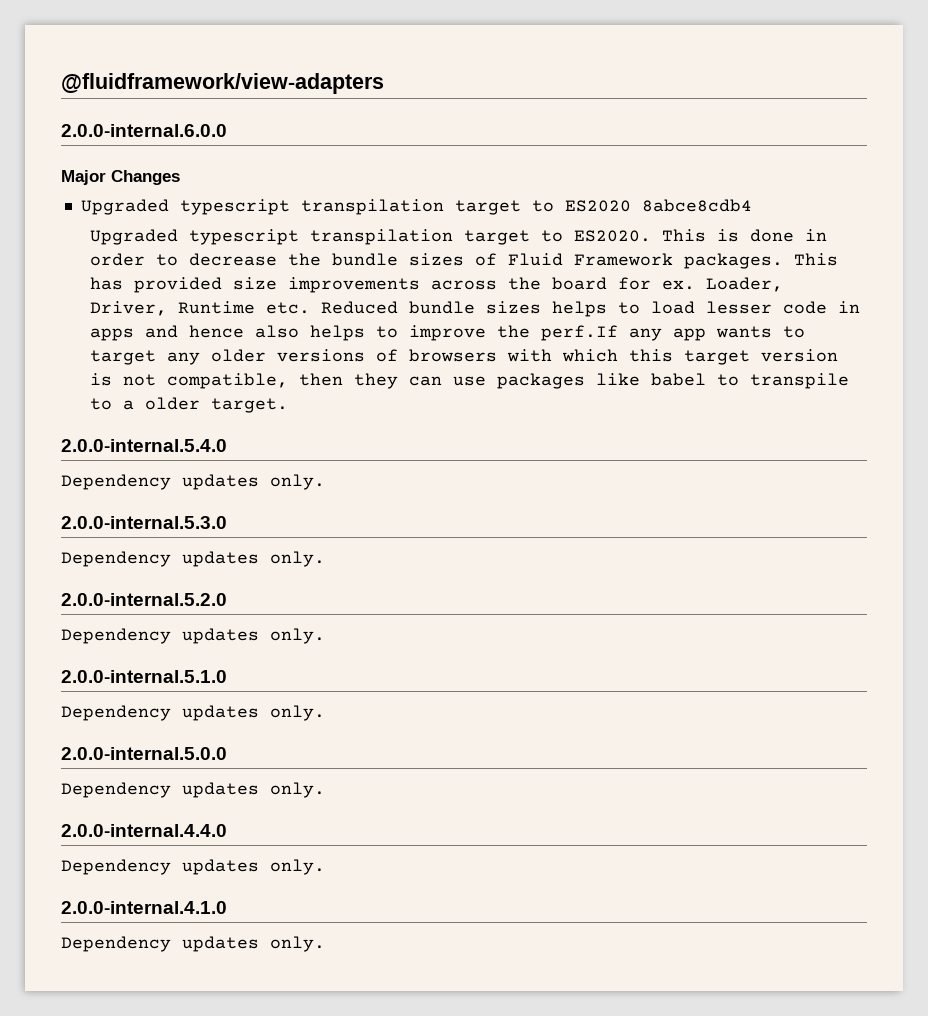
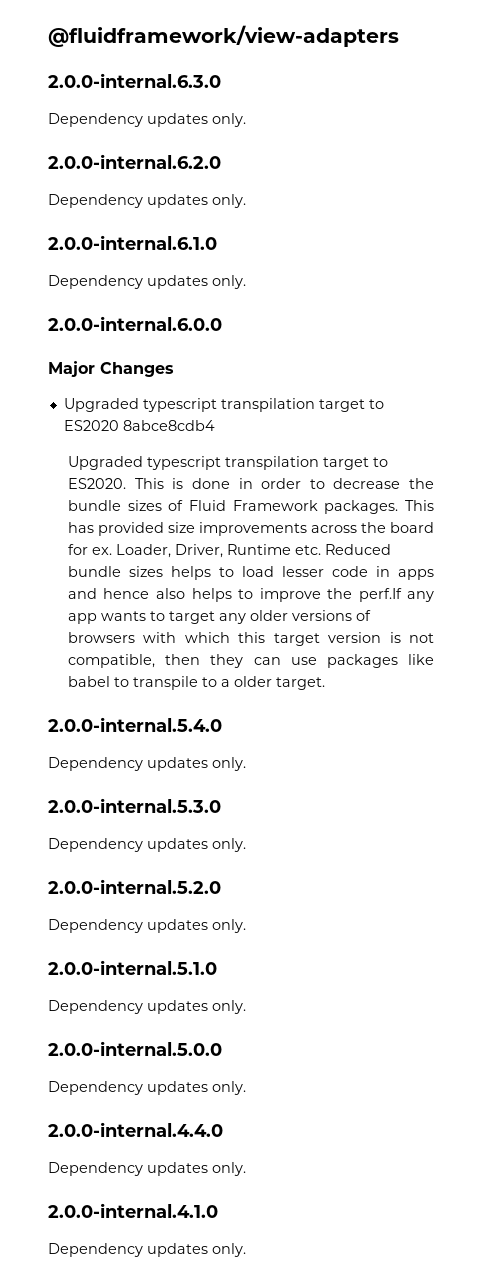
+ 2.0.0-internal.6.3.0
+ Dependency updates only.
+ 2.0.0-internal.6.2.0
+ Dependency updates only.
+ 2.0.0-internal.6.1.0
+ Dependency updates only.

